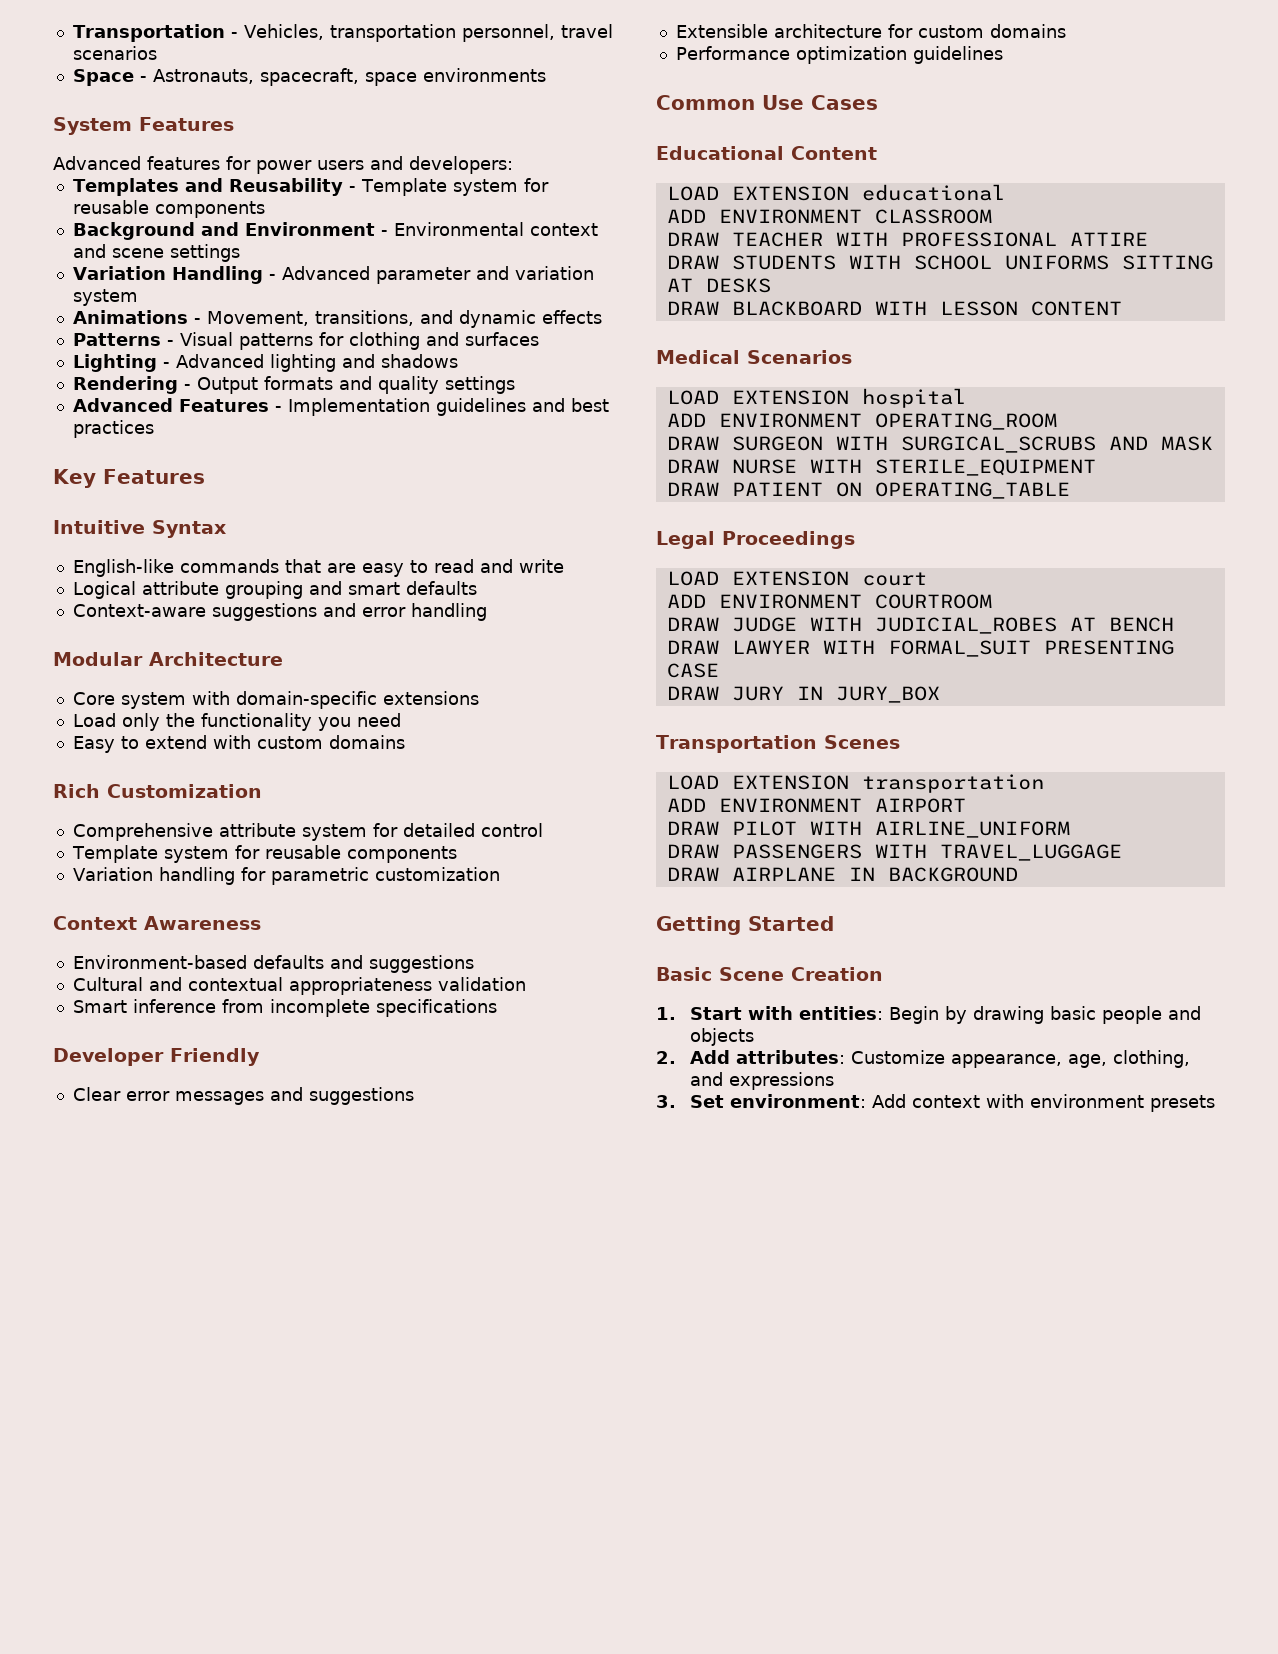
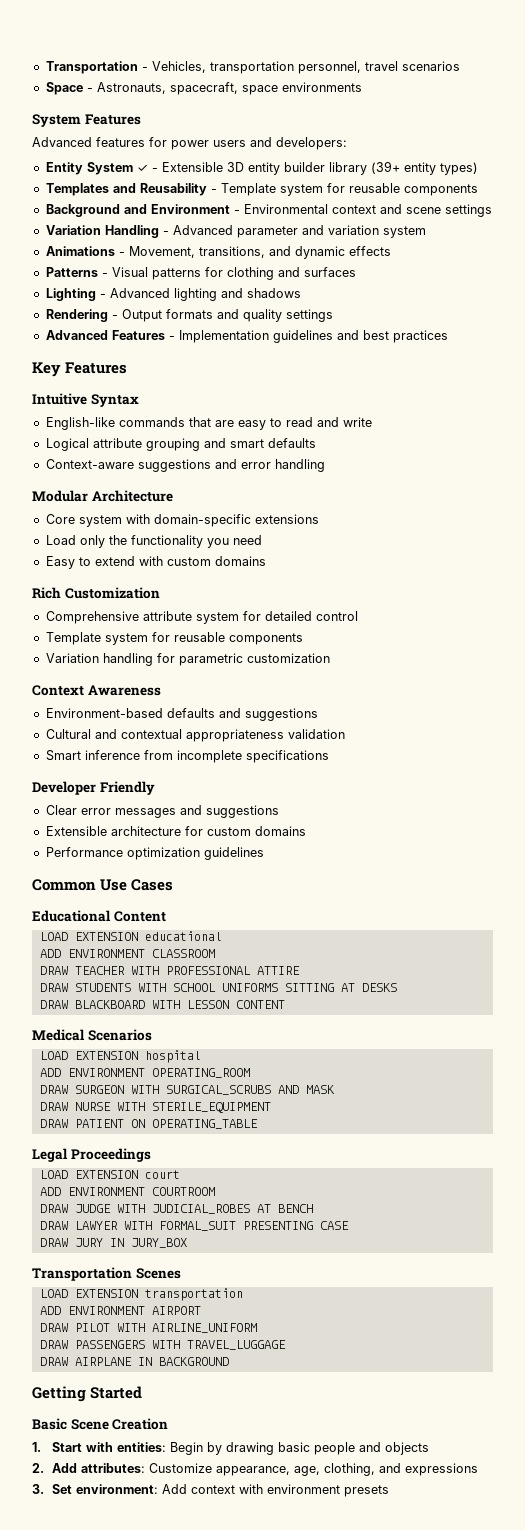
+ Entity System ✓ - Extensible 3D entity builder library (39+ entity types)

